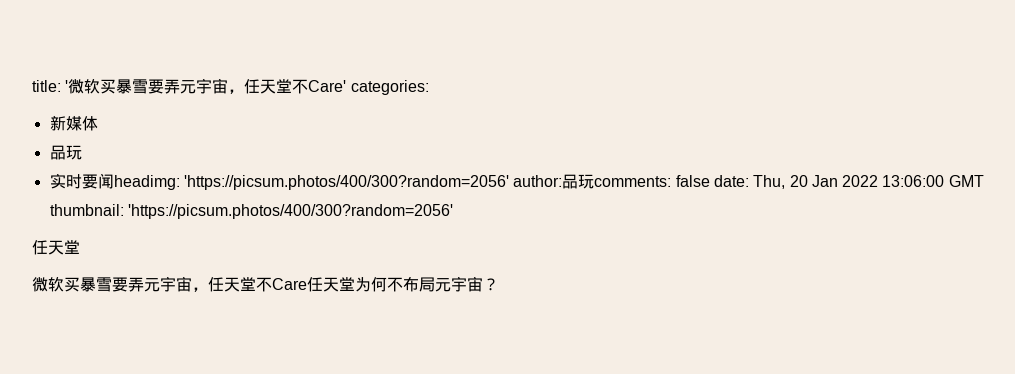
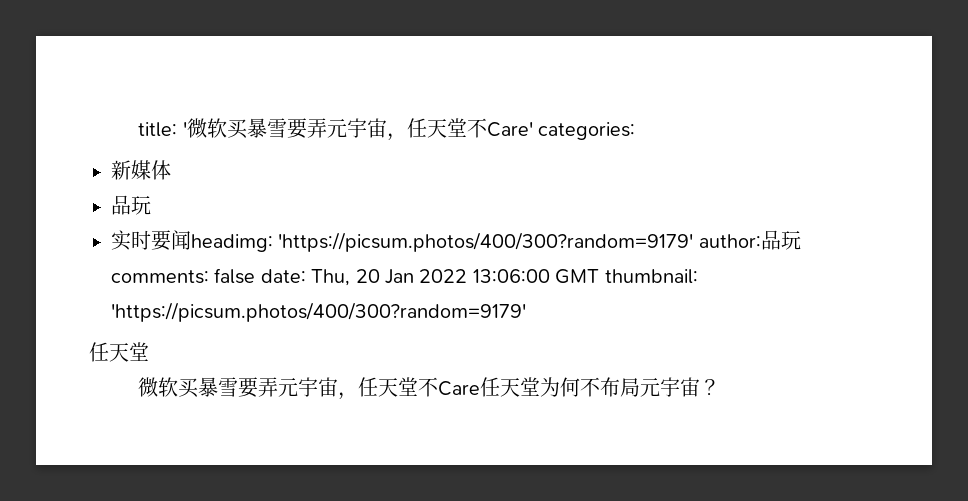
- 实时要闻headimg: 'https://picsum.photos/400/300?random=2056' author:品玩comments: false date: Thu, 20 Jan 2022 13:06:00 GMT thumbnail: 'https://picsum.photos/400/300?random=2056'
+ 实时要闻headimg: 'https://picsum.photos/400/300?random=9179' author:品玩comments: false date: Thu, 20 Jan 2022 13:06:00 GMT thumbnail: 'https://picsum.photos/400/300?random=9179'

